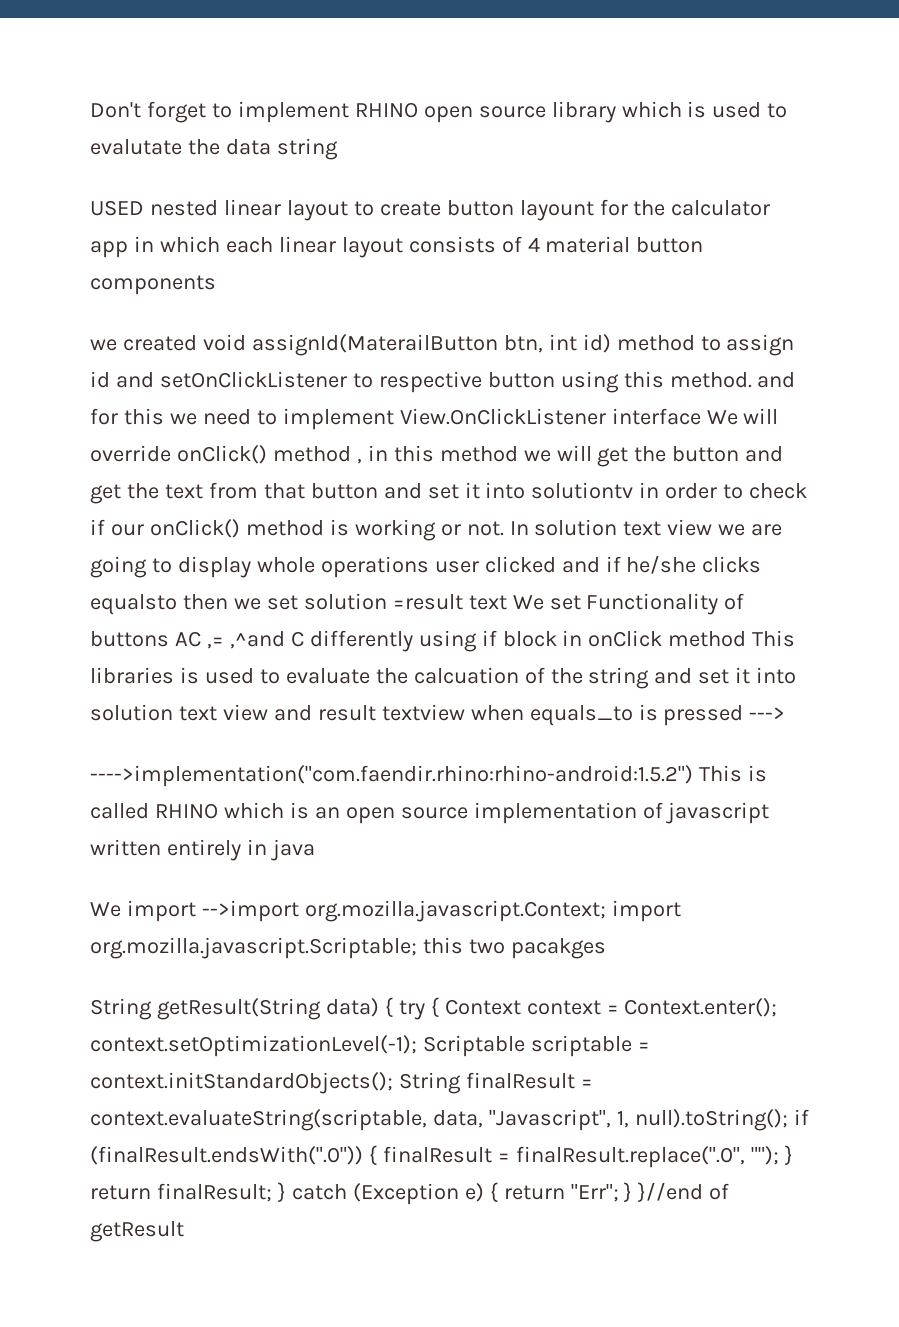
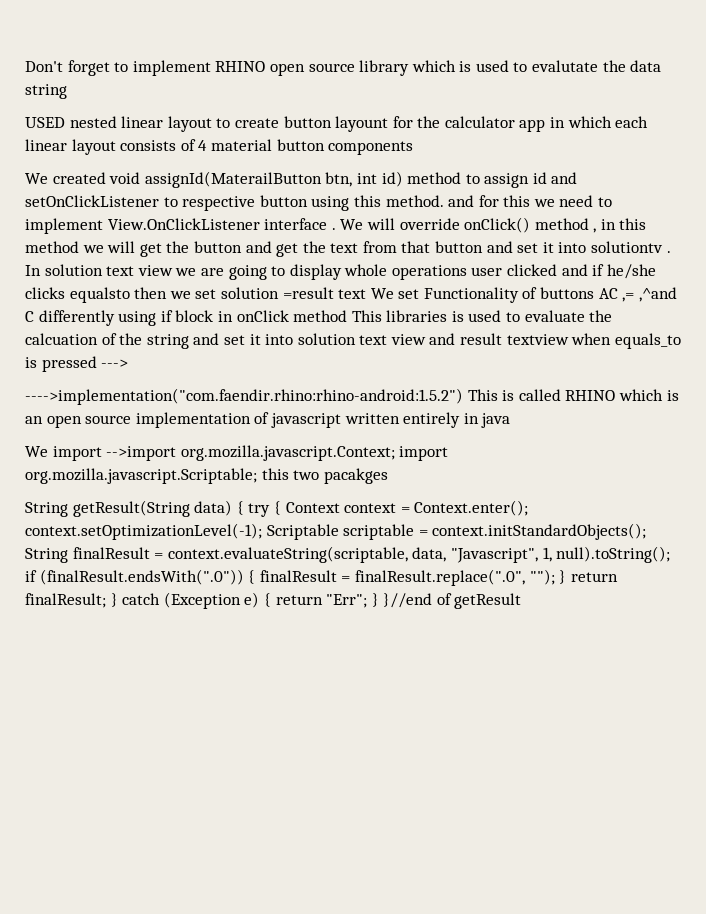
- we created void assignId(MaterailButton btn, int id) method to assign id and setOnClickListener to respective button using this method. and for this we need to implement View.OnClickListener interface We will override onClick() method , in this method we will get the button and get the text from that button and set it into solutiontv in order to check if our onClick() method is working or not.
+ We created void assignId(MaterailButton btn, int id) method to assign id and setOnClickListener to respective button using this method. and for this we need to implement View.OnClickListener interface . We will override onClick() method , in this method we will get the button and get the text from that button and set it into solutiontv .

